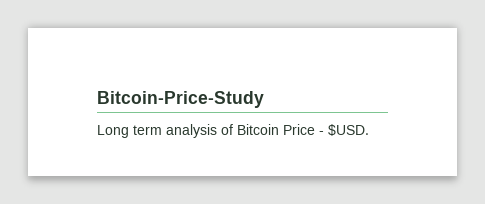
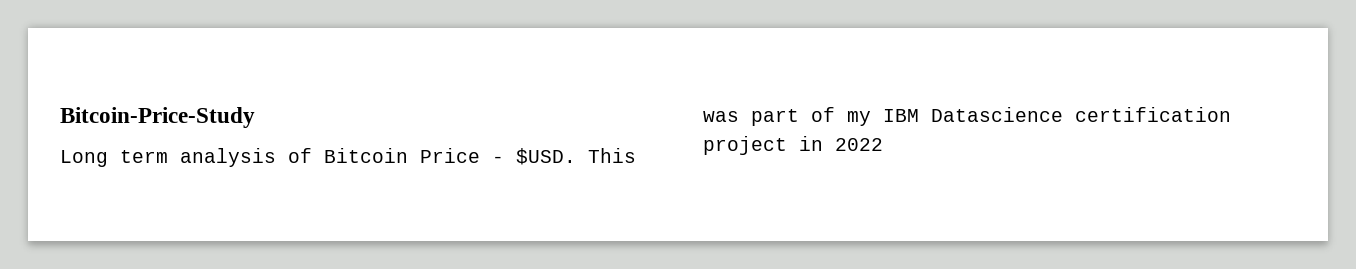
+ This was part of my IBM Datascience certification project in 2022

